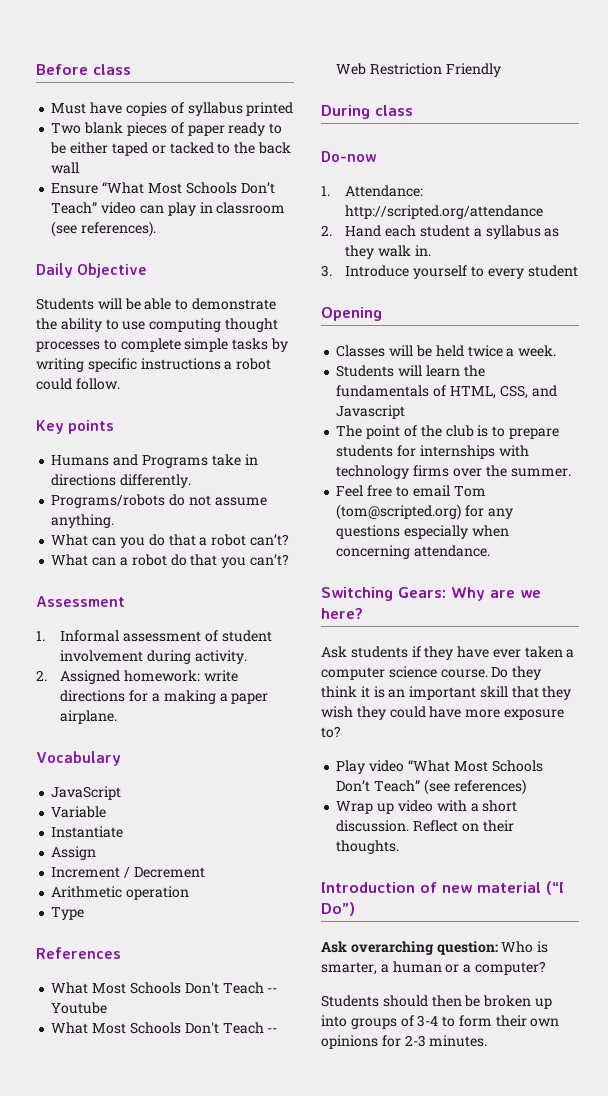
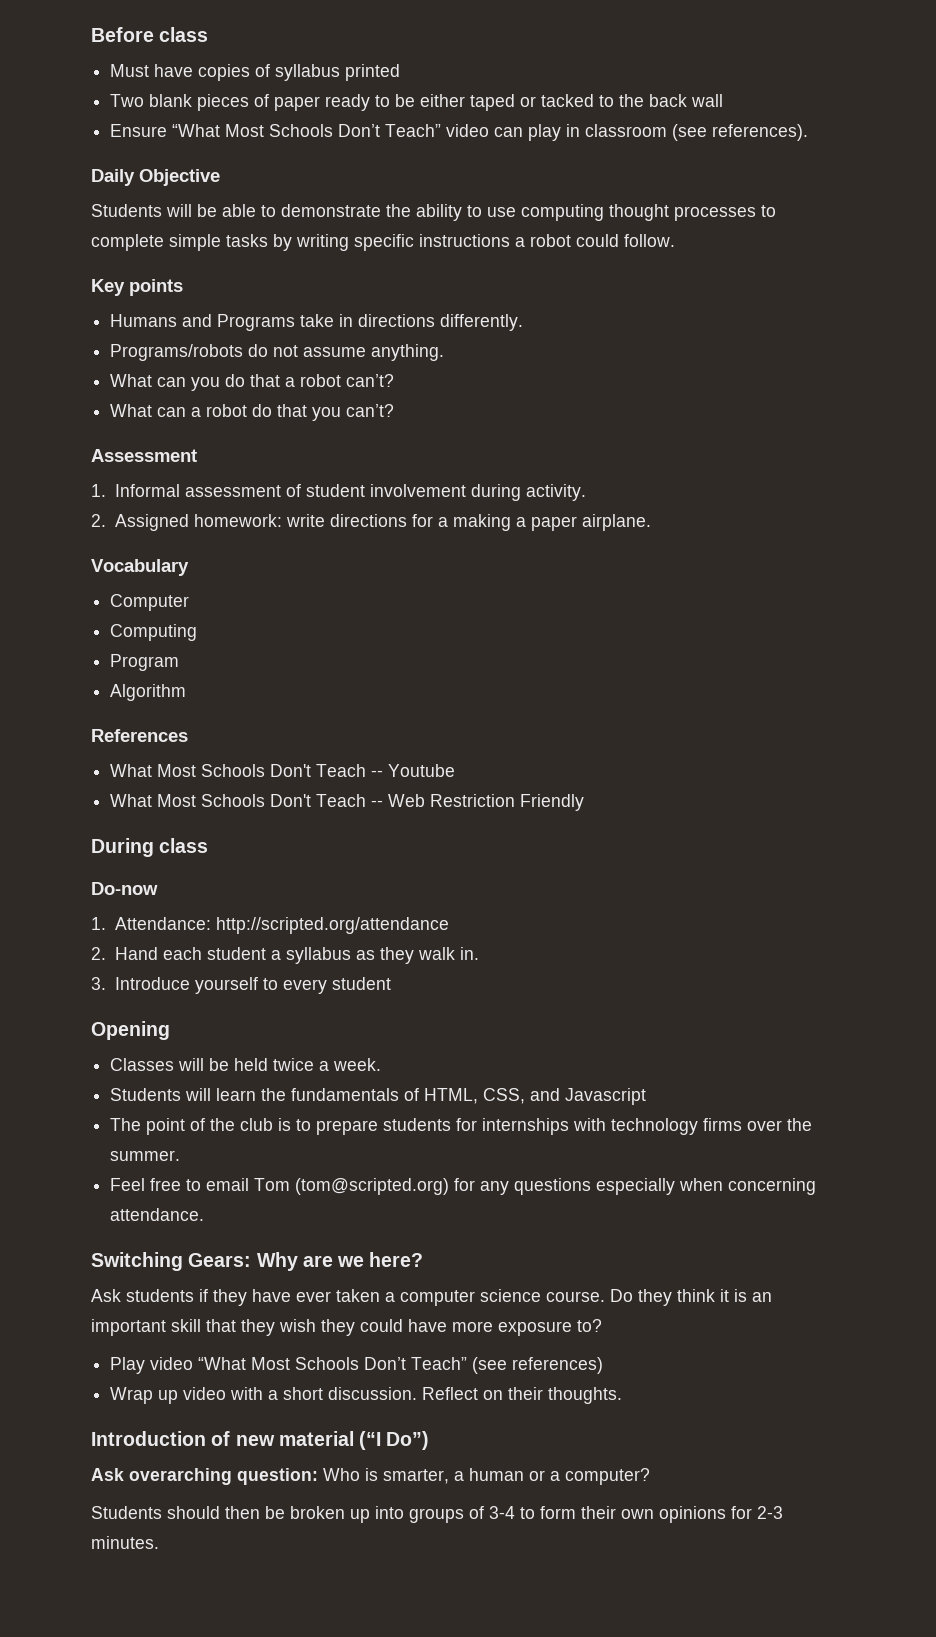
- JavaScript
- Variable
- Instantiate
- Assign
- Increment / Decrement
- Arithmetic operation
- Type
+ Computer
+ Computing
+ Program
+ Algorithm

